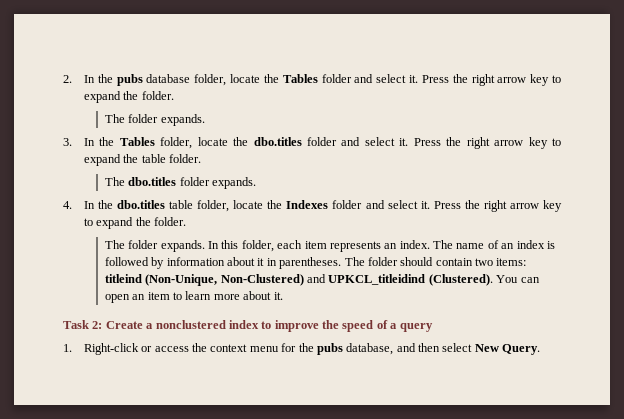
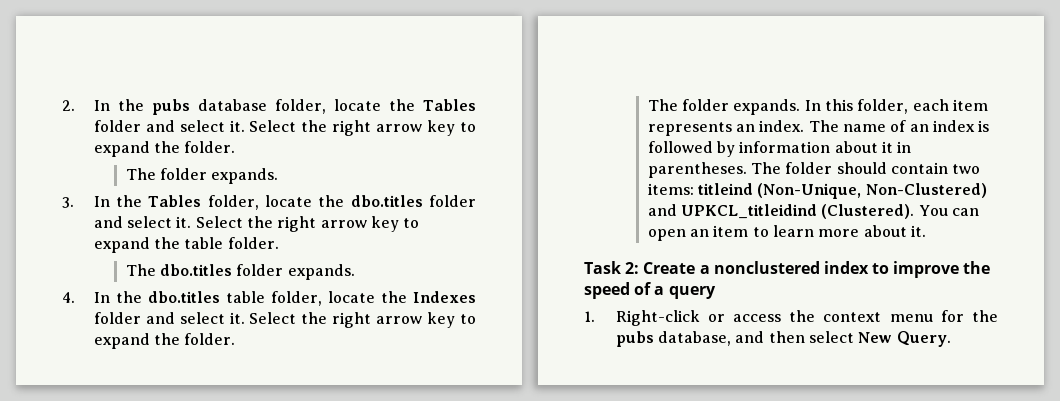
- 2. In the pubs database folder, locate the Tables folder and select it. Press the right arrow key to expand the folder.
+ 2. In the pubs database folder, locate the Tables folder and select it. Select the right arrow key to expand the folder.
- Press the right arrow key to expand the table folder.
+ Select the right arrow key to expand the table folder.
- 4. In the dbo.titles table folder, locate the Indexes folder and select it. Press the right arrow key to expand the folder.
+ 4. In the dbo.titles table folder, locate the Indexes folder and select it. Select the right arrow key to expand the folder.

